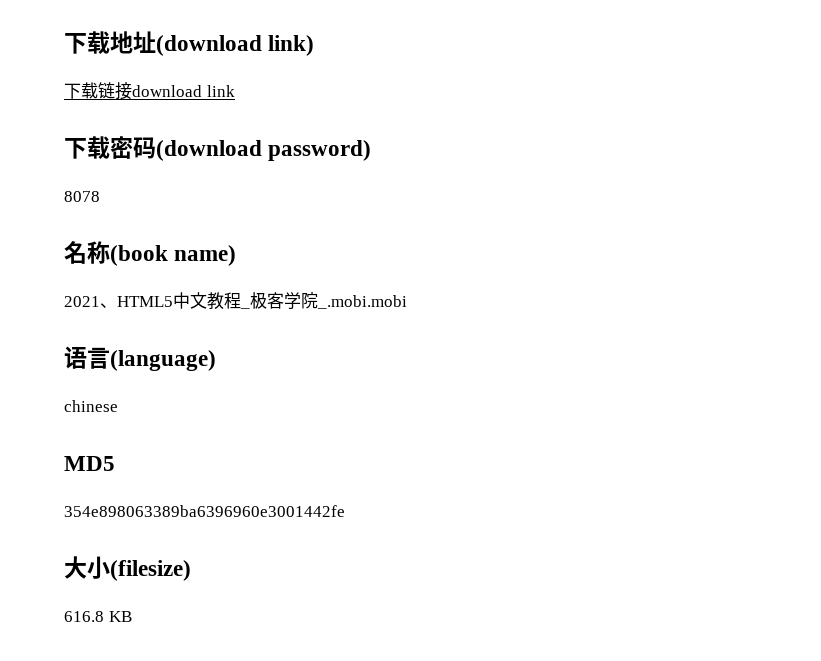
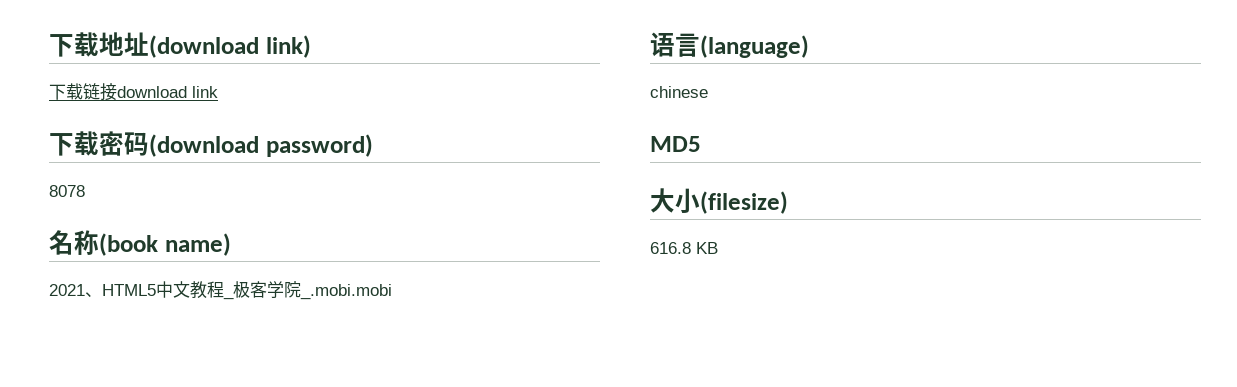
- 354e898063389ba6396960e3001442fe

